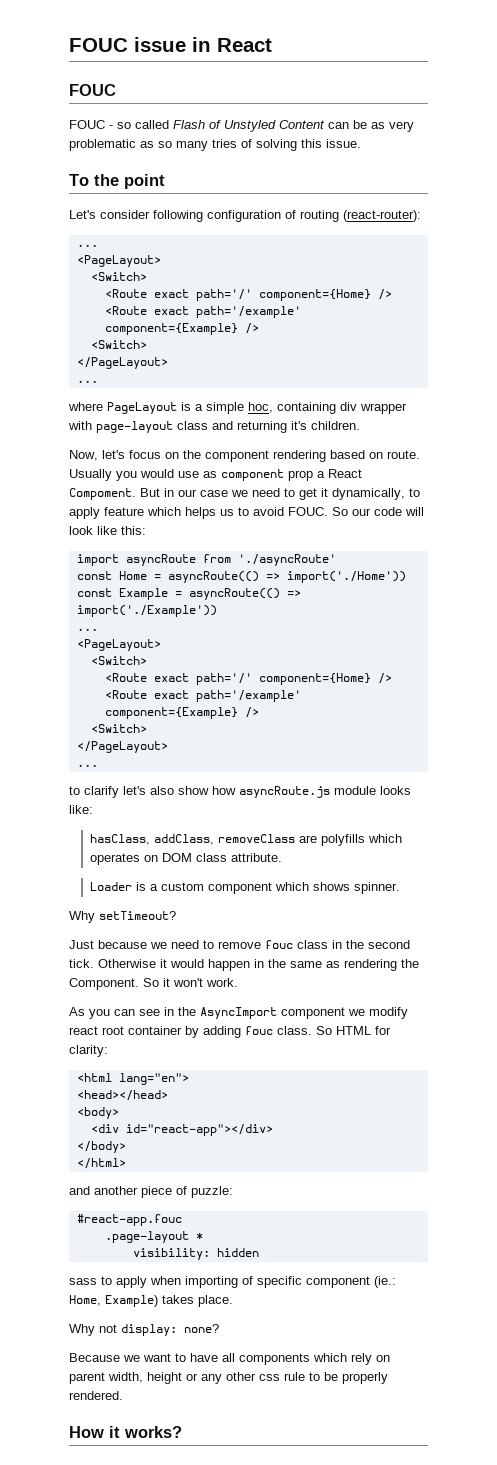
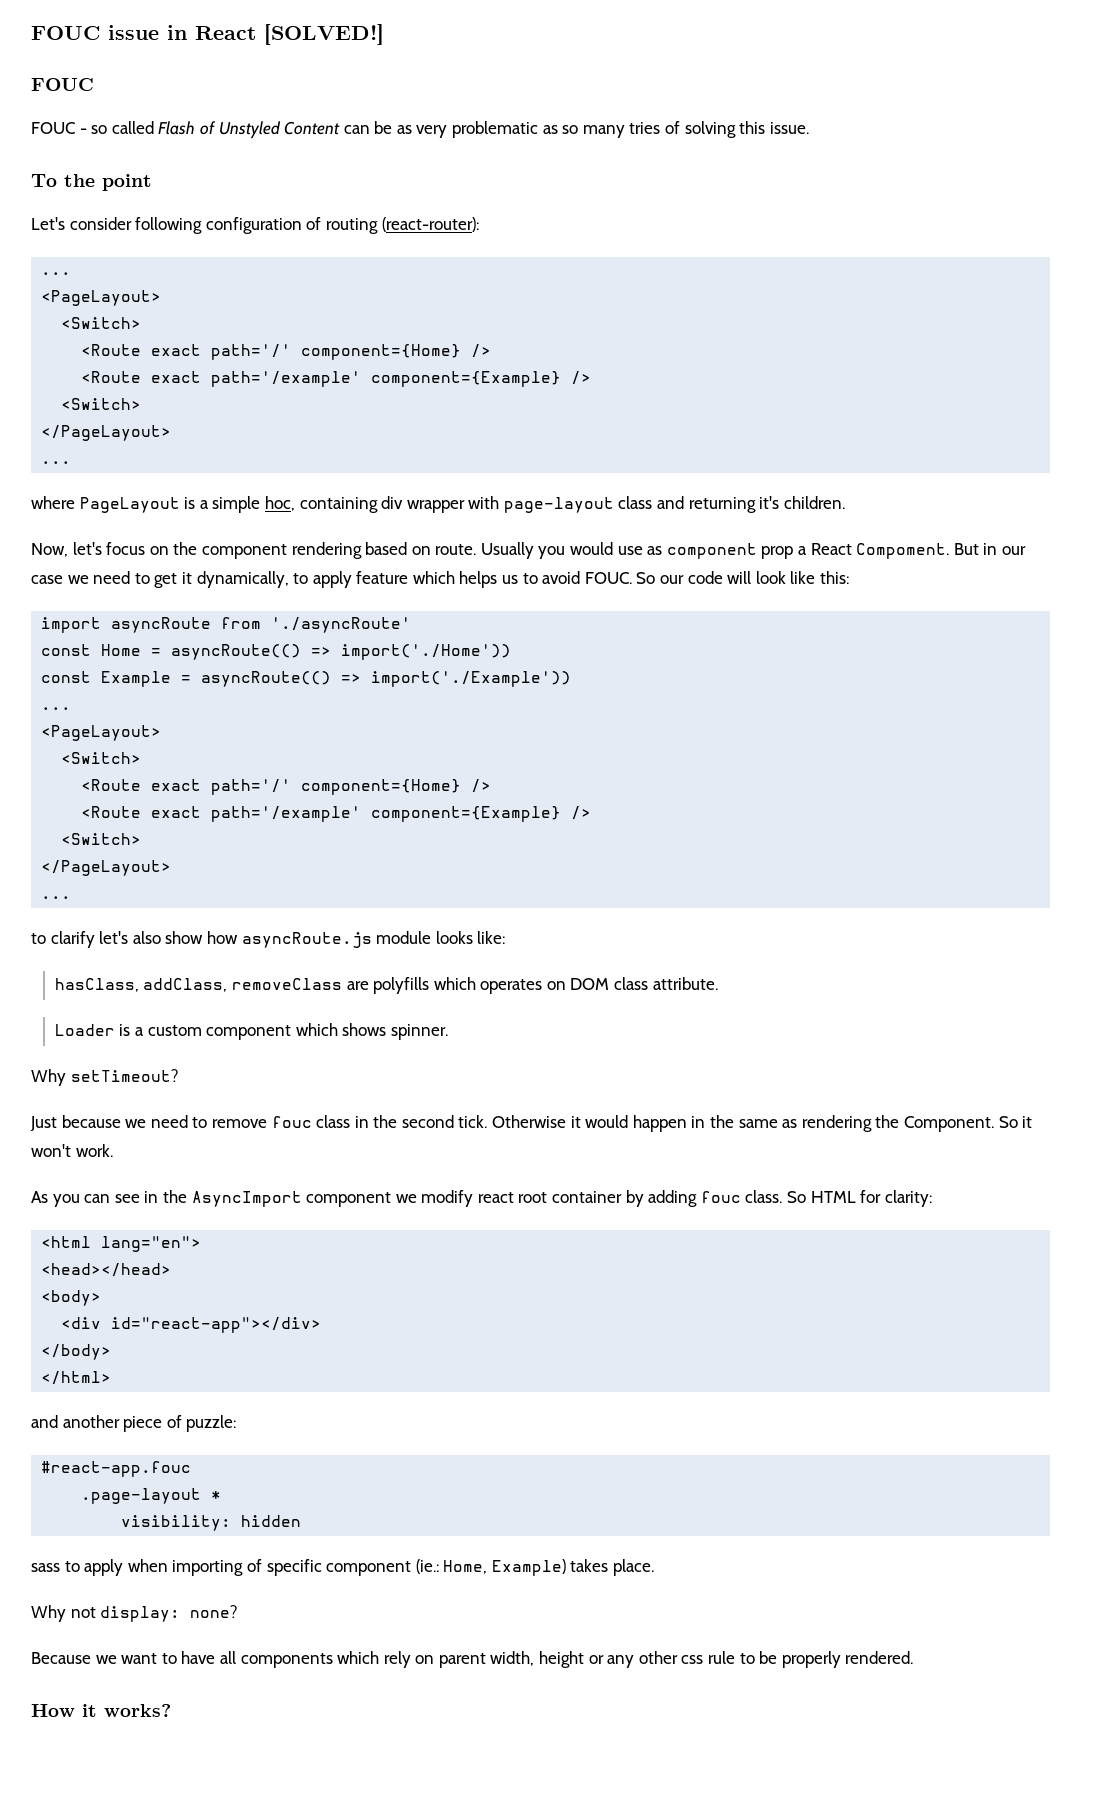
- FOUC issue in React
+ FOUC issue in React [SOLVED!]

